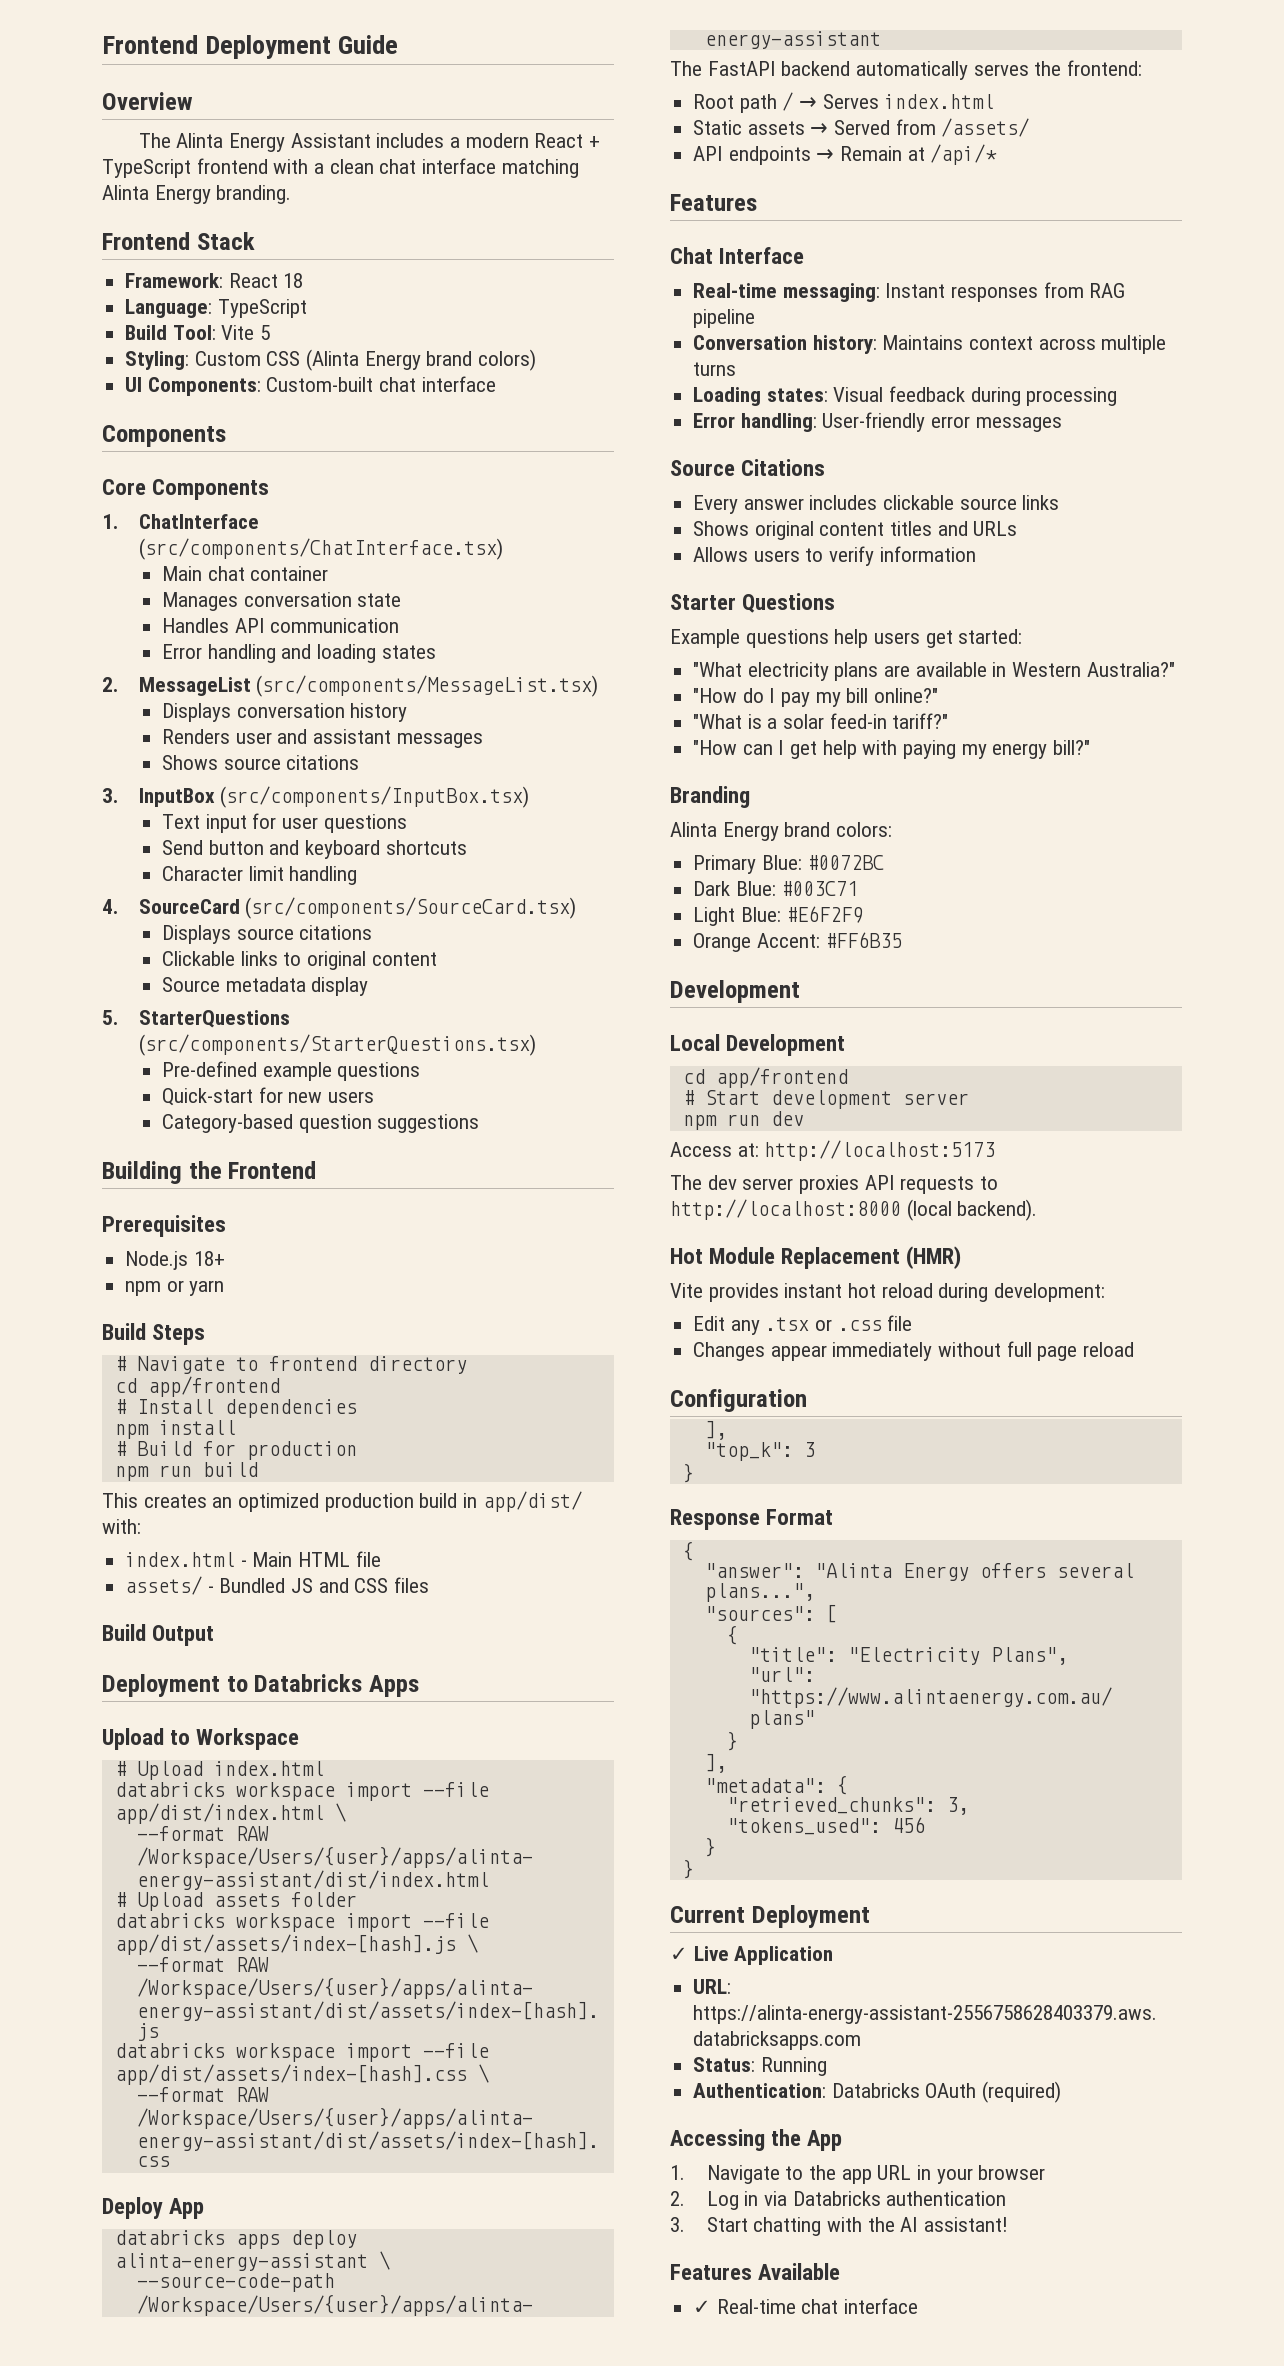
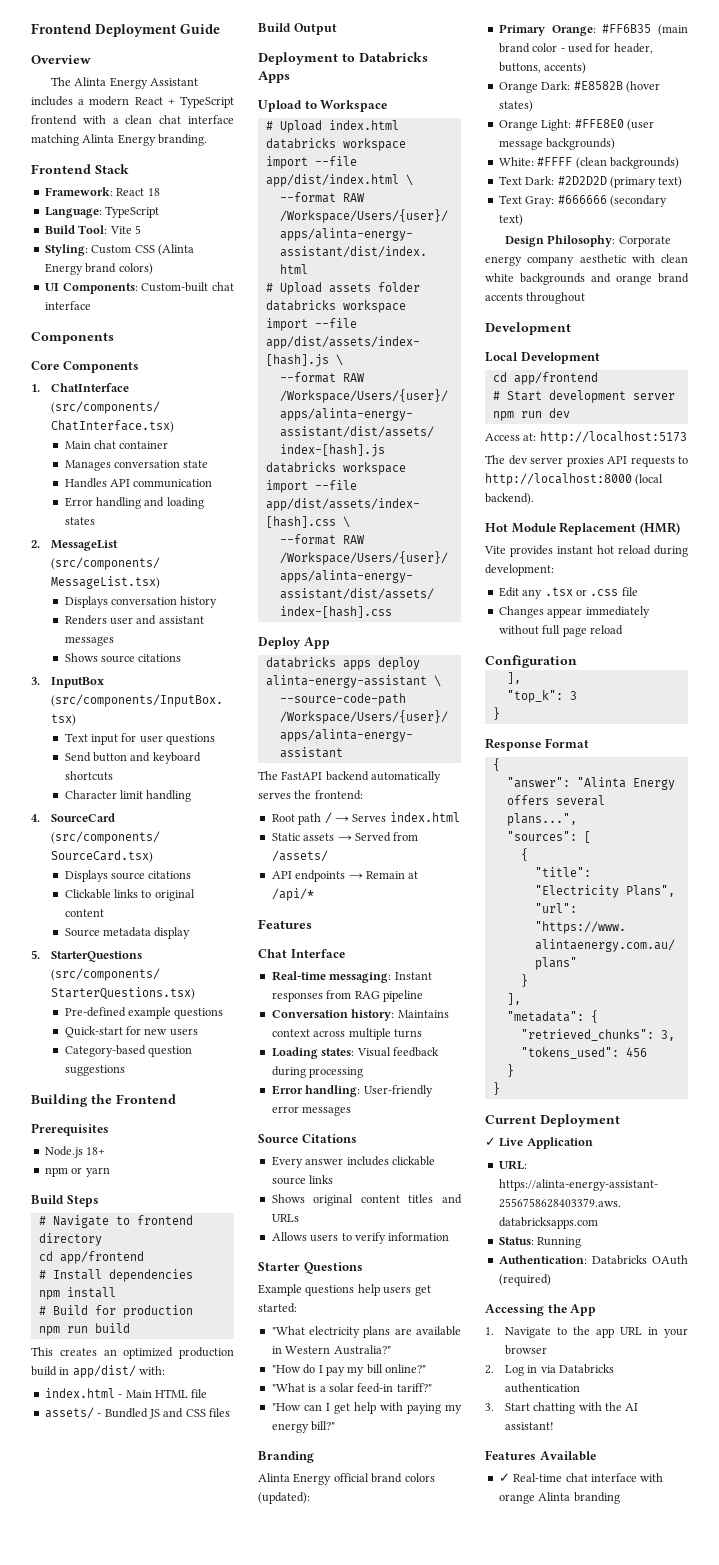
- Alinta Energy brand colors:
- Primary Blue: #0072BC
- Dark Blue: #003C71
- Light Blue: #E6F2F9
- Orange Accent: #FF6B35
+ Alinta Energy official brand colors (updated):
+ Primary Orange: #FF6B35 (main brand color - used for header, buttons, accents)
+ Orange Dark: #E8582B (hover states)
+ Orange Light: #FFE8E0 (user message backgrounds)
+ White: #FFFF (clean backgrounds)
+ Text Dark: #2D2D2D (primary text)
+ Text Gray: #666666 (secondary text)
+ Design Philosophy: Corporate energy company aesthetic with clean white backgrounds and orange brand accents throughout
- ✓ Real-time chat interface
+ ✓ Real-time chat interface with orange Alinta branding

